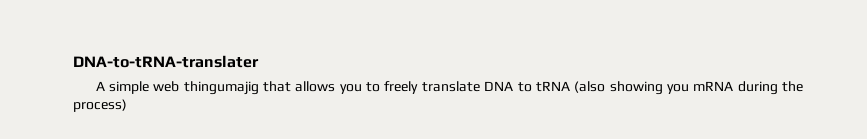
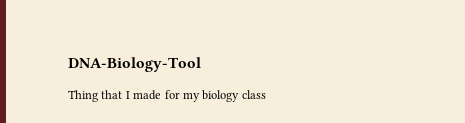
- DNA-to-tRNA-translater
- A simple web thingumajig that allows you to freely translate DNA to tRNA (also showing you mRNA during the process)
+ DNA-Biology-Tool
+ Thing that I made for my biology class

